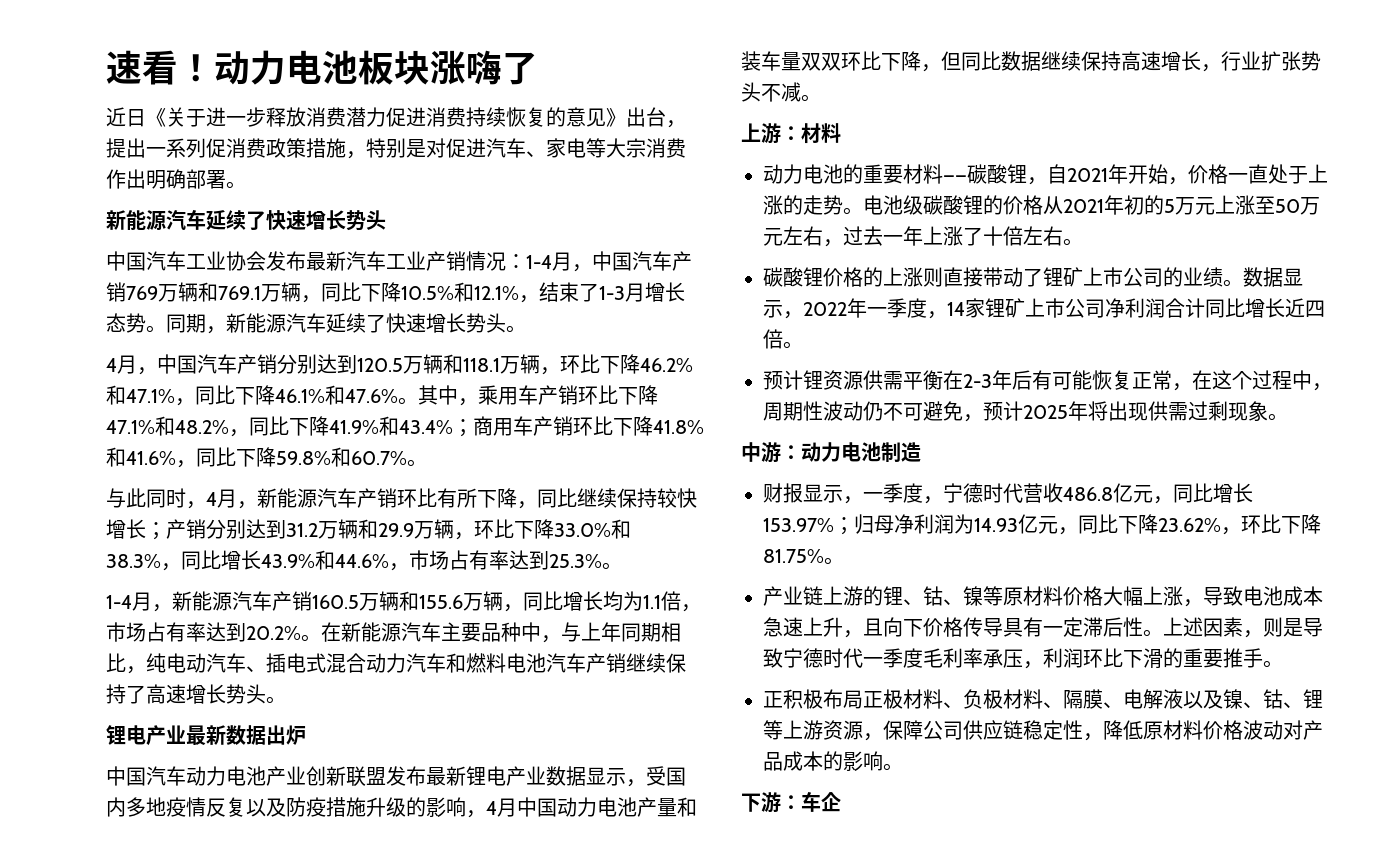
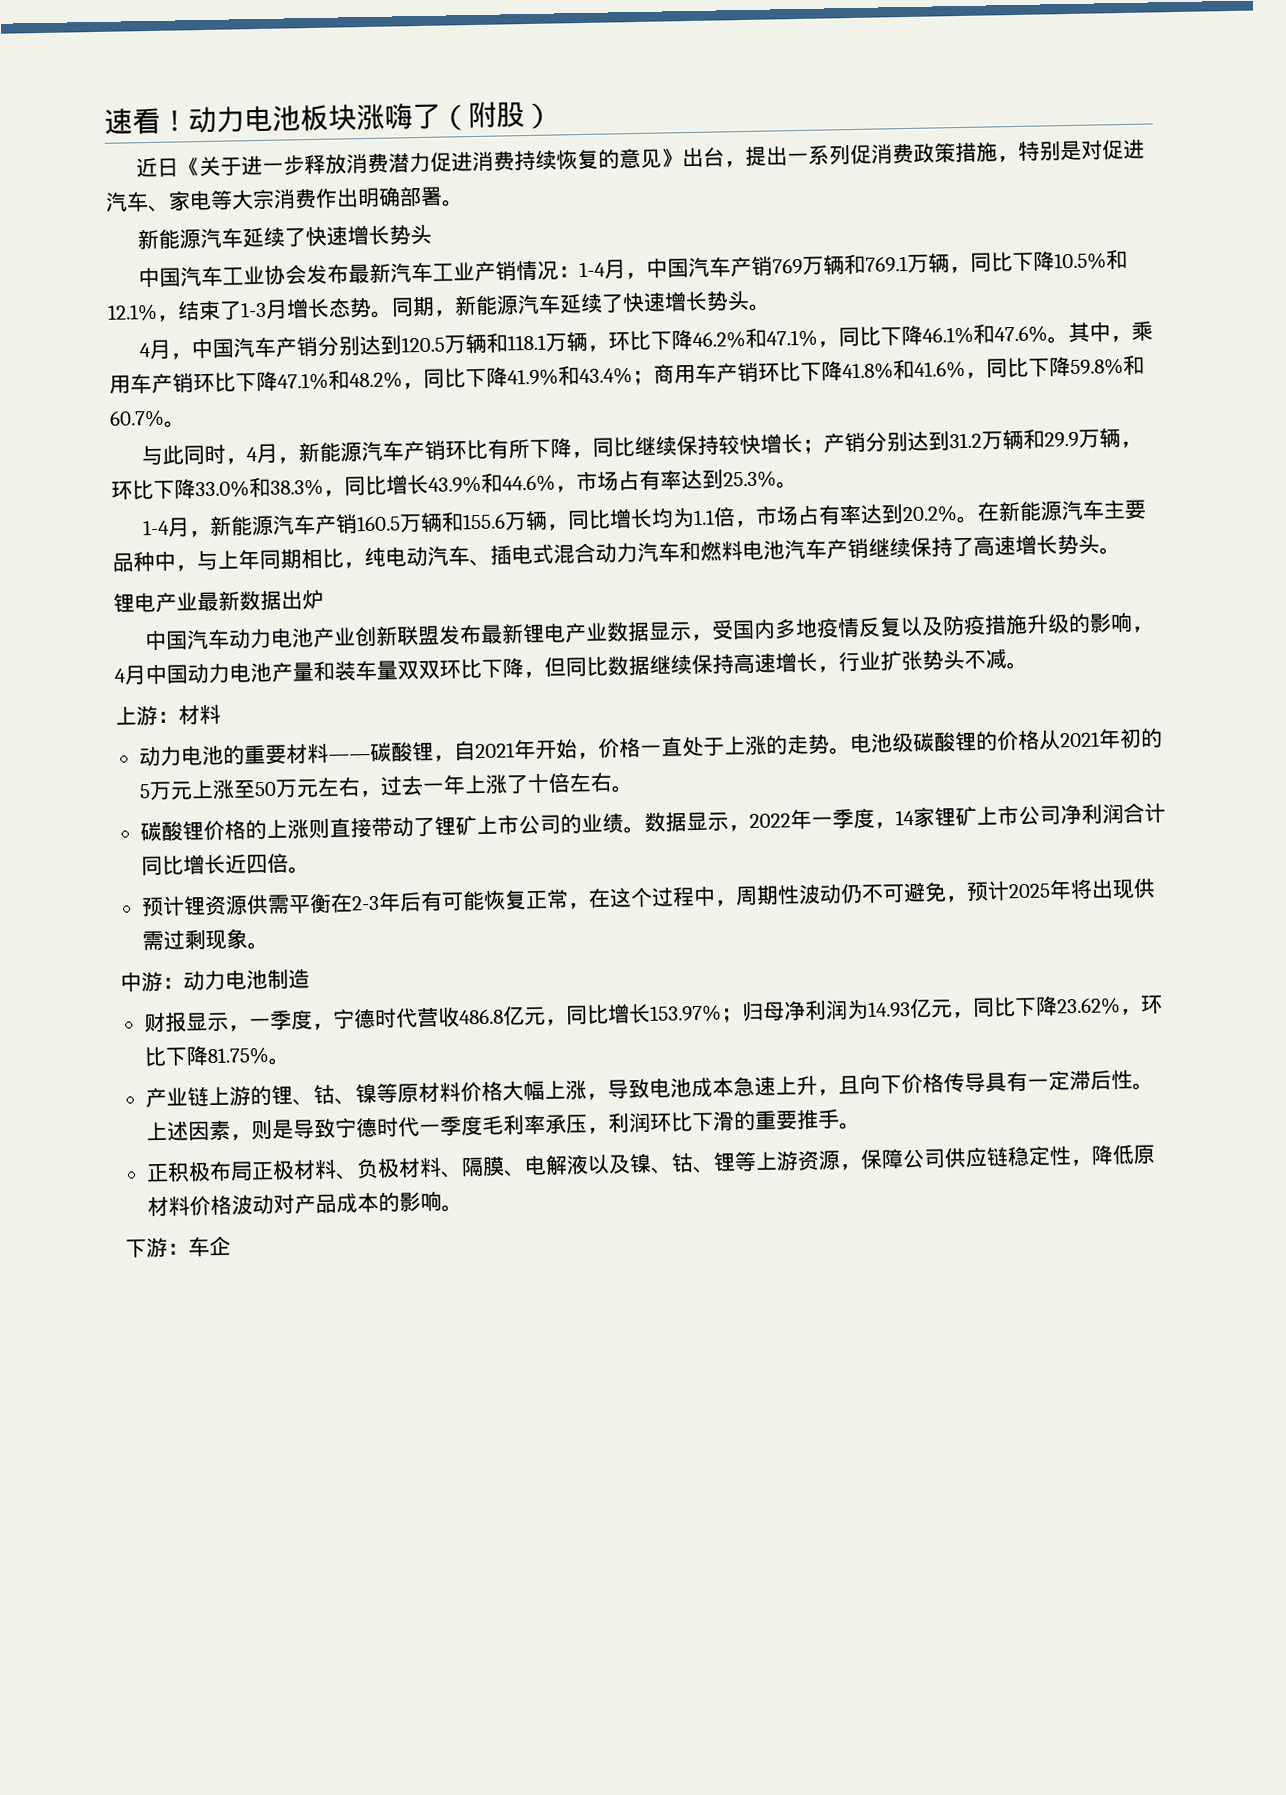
- 动力电池板块涨嗨了
+ 动力电池板块涨嗨了（附股）

